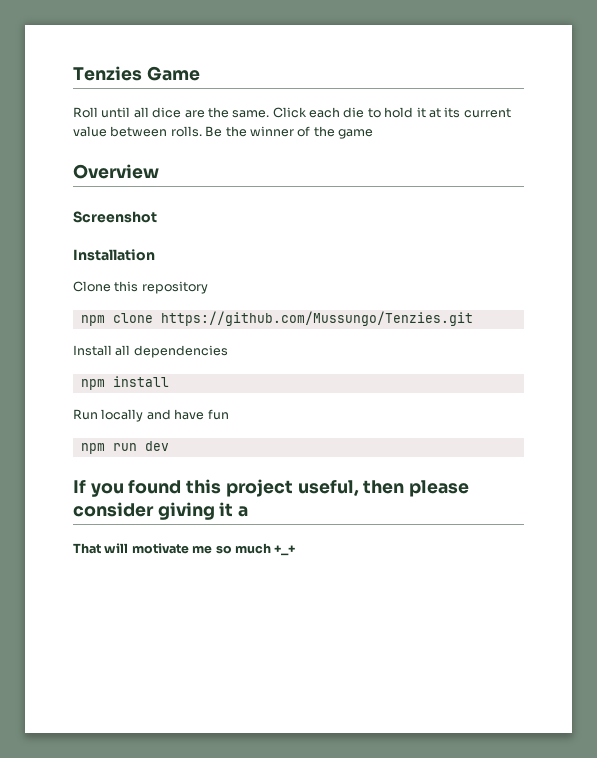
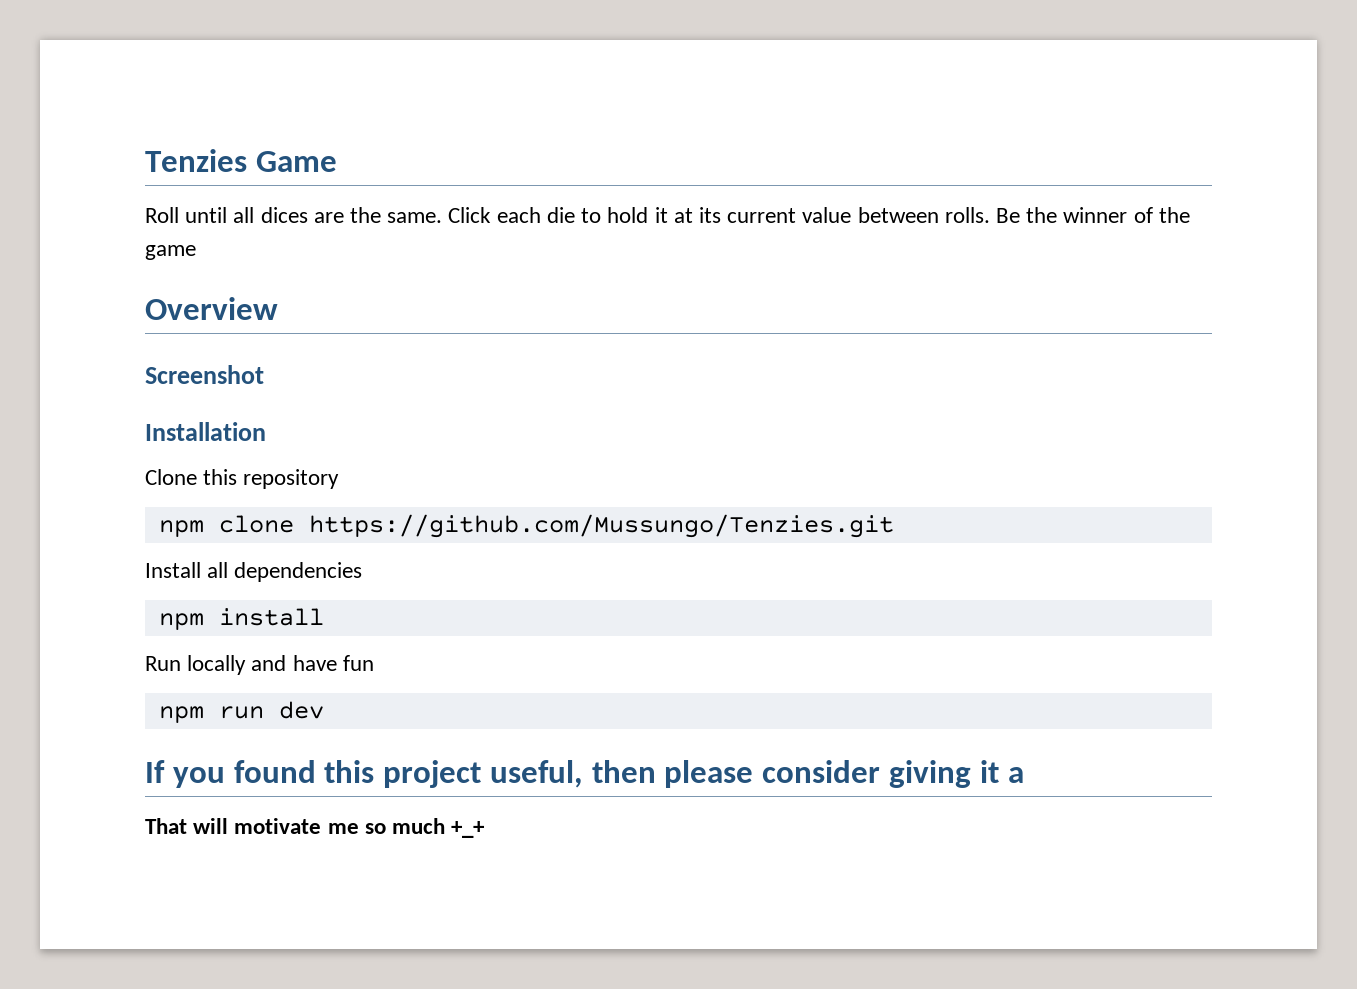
- Roll until all dice are the same.
+ Roll until all dices are the same.

